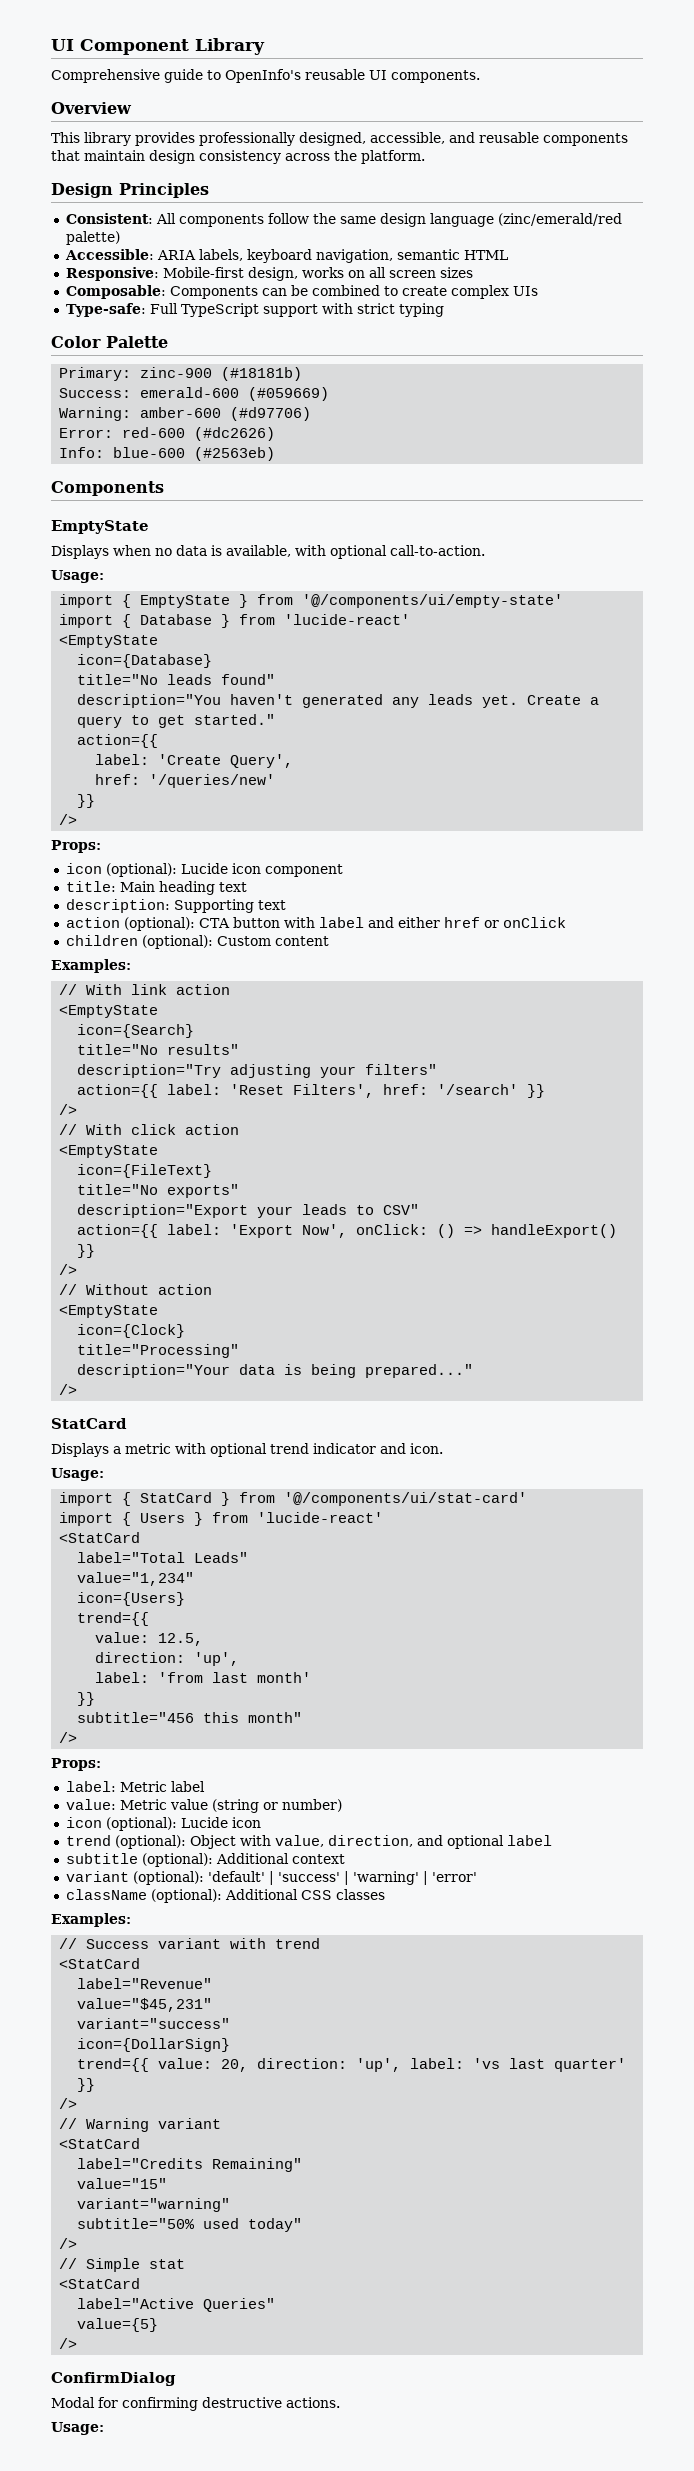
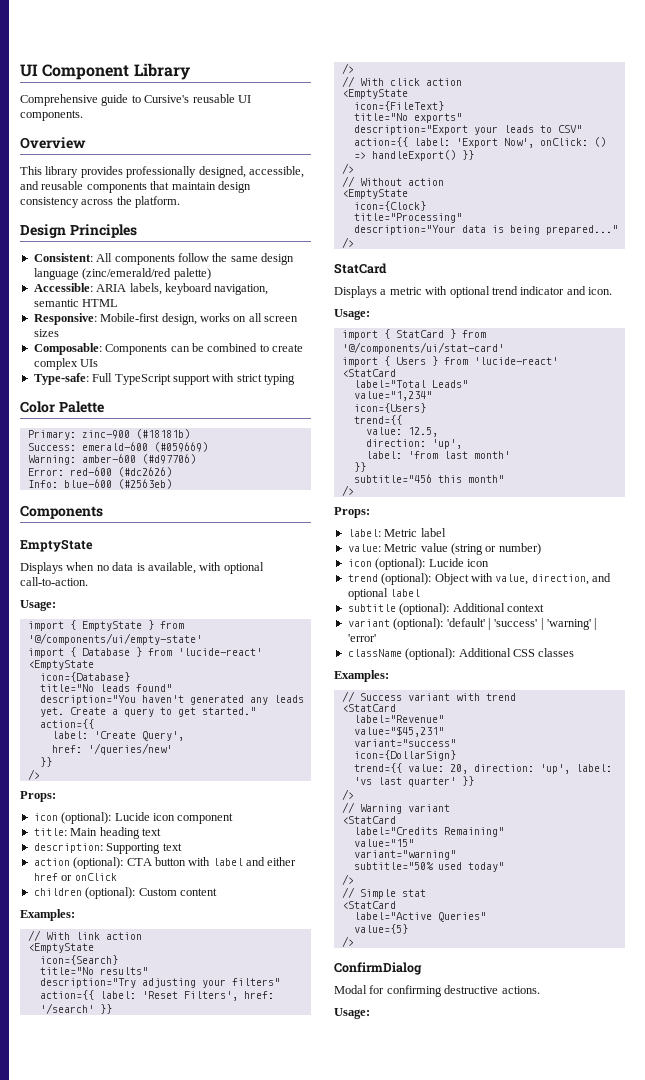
- Comprehensive guide to OpenInfo's reusable UI components.
+ Comprehensive guide to Cursive's reusable UI components.

